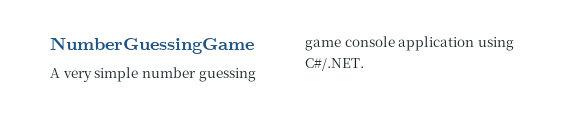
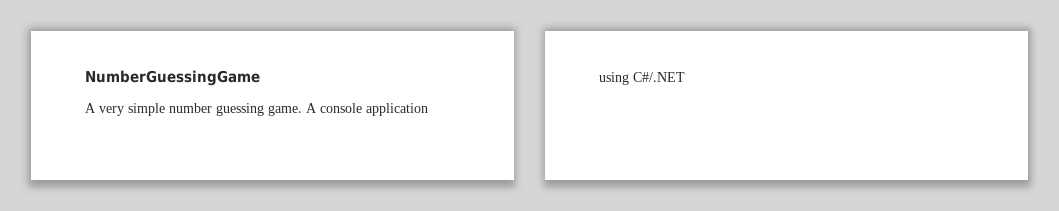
- A very simple number guessing game console application using C#/.NET.
+ A very simple number guessing game. A console application using C#/.NET

